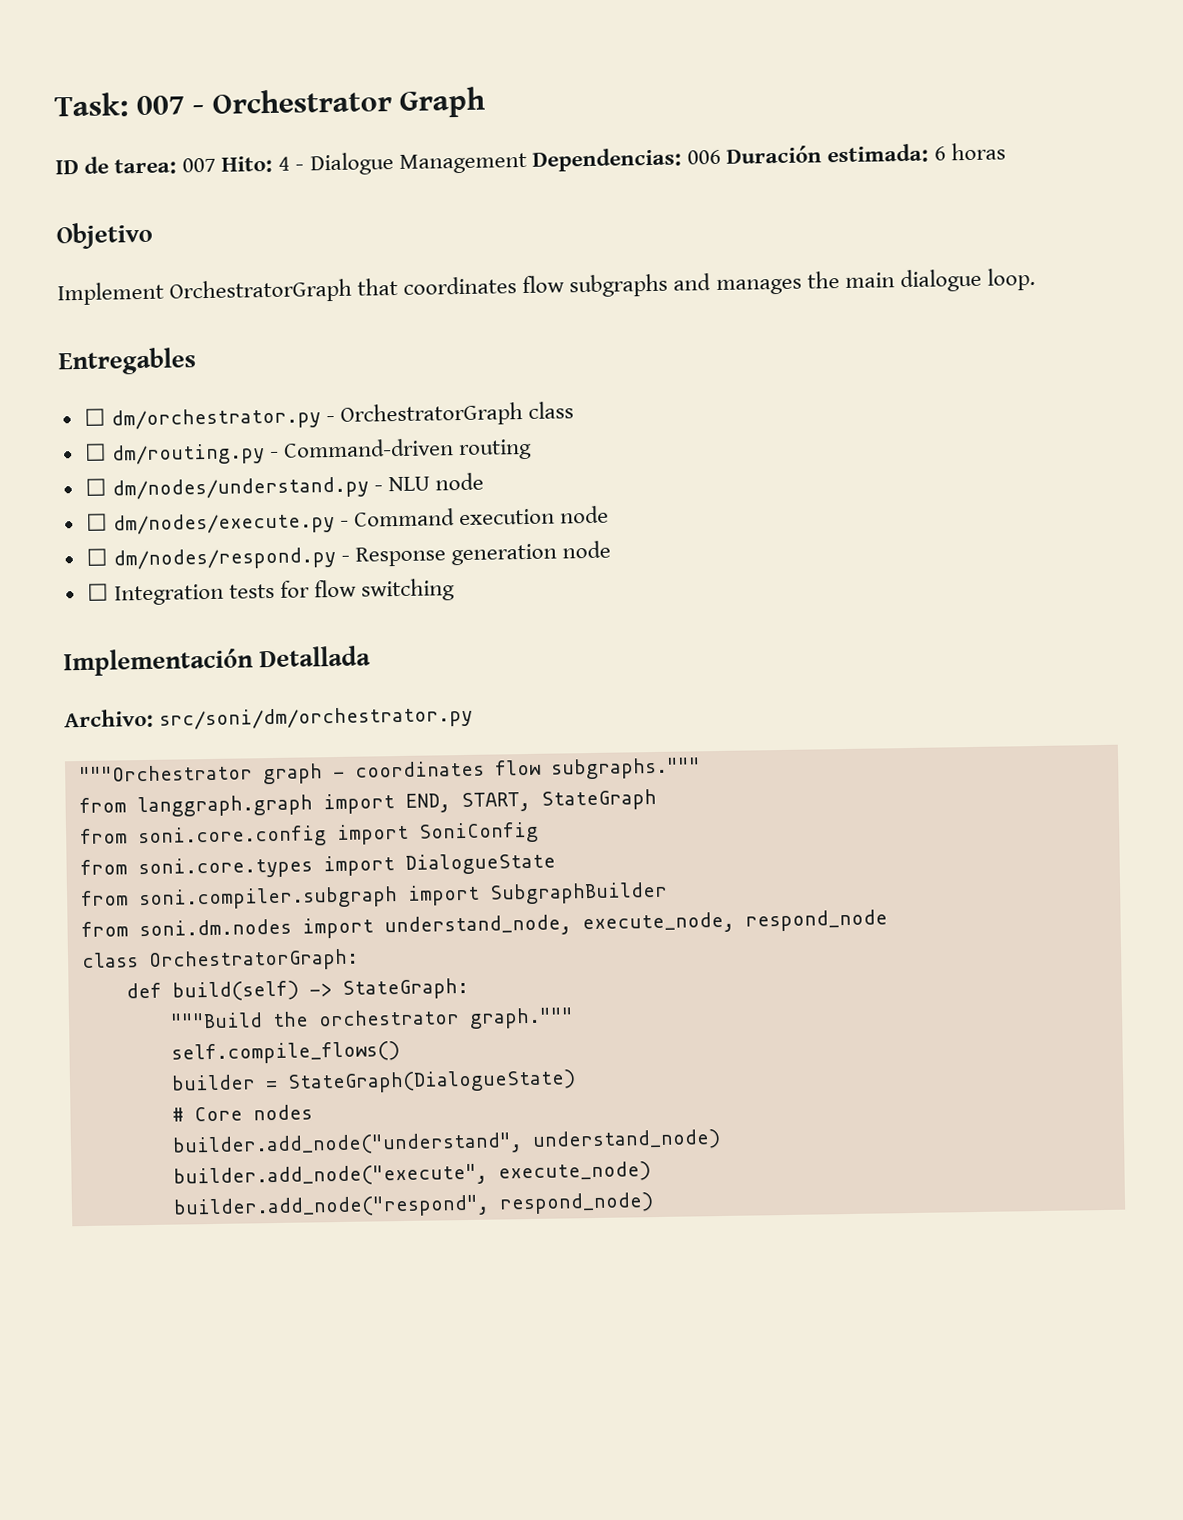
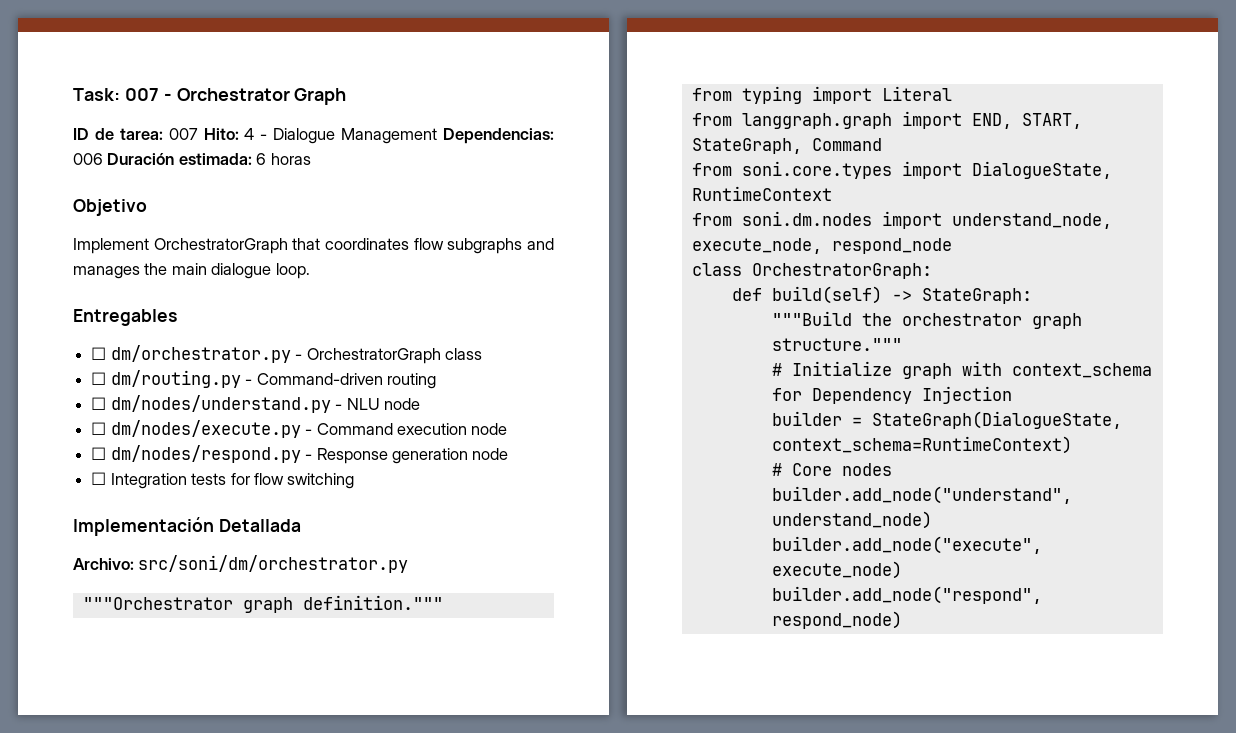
- """Orchestrator graph - coordinates flow subgraphs."""
+ """Orchestrator graph definition."""
+ from typing import Literal
- from langgraph.graph import END, START, StateGraph
- from soni.core.config import SoniConfig
- from soni.core.types import DialogueState
- from soni.compiler.subgraph import SubgraphBuilder
+ from langgraph.graph import END, START, StateGraph, Command
+ from soni.core.types import DialogueState, RuntimeContext
- """Build the orchestrator graph."""
- self.compile_flows()
+ """Build the orchestrator graph structure."""
+ # Initialize graph with context_schema for Dependency Injection
- builder = StateGraph(DialogueState)
+ builder = StateGraph(DialogueState, context_schema=RuntimeContext)

